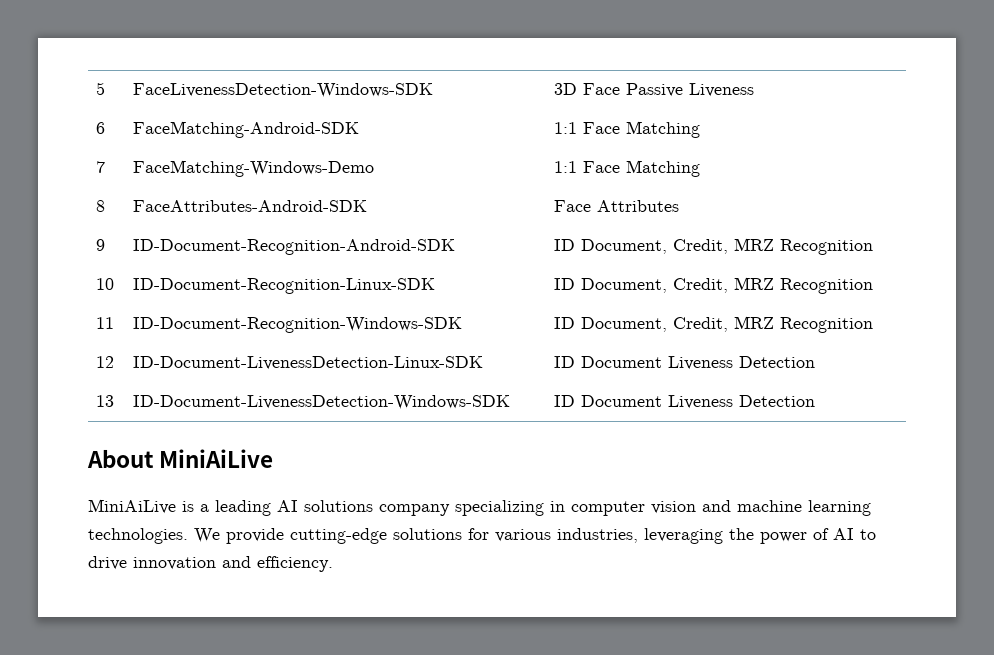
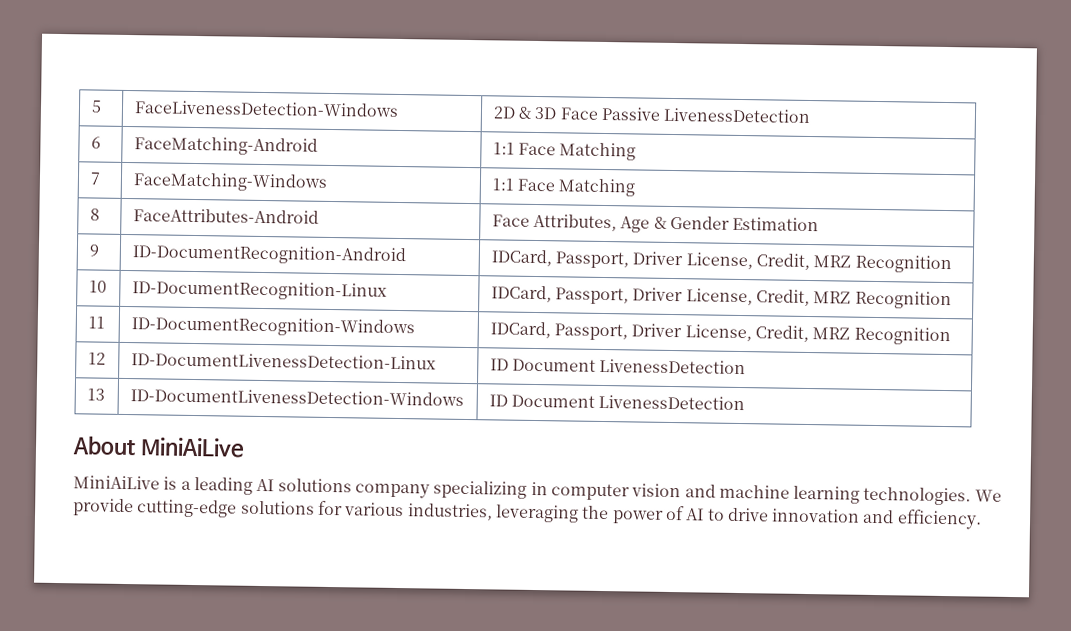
- 5 | FaceLivenessDetection-Windows-SDK | 3D Face Passive Liveness
+ 5 | FaceLivenessDetection-Windows | 2D & 3D Face Passive LivenessDetection
- 6 | FaceMatching-Android-SDK | 1:1 Face Matching
+ 6 | FaceMatching-Android | 1:1 Face Matching
- 7 | FaceMatching-Windows-Demo | 1:1 Face Matching
+ 7 | FaceMatching-Windows | 1:1 Face Matching
- 8 | FaceAttributes-Android-SDK | Face Attributes
- 9 | ID-Document-Recognition-Android-SDK | ID Document, Credit, MRZ Recognition
+ 8 | FaceAttributes-Android | Face Attributes, Age & Gender Estimation
+ 9 | ID-DocumentRecognition-Android | IDCard, Passport, Driver License, Credit, MRZ Recognition
- 10 | ID-Document-Recognition-Linux-SDK | ID Document, Credit, MRZ Recognition
+ 10 | ID-DocumentRecognition-Linux | IDCard, Passport, Driver License, Credit, MRZ Recognition
- 11 | ID-Document-Recognition-Windows-SDK | ID Document, Credit, MRZ Recognition
+ 11 | ID-DocumentRecognition-Windows | IDCard, Passport, Driver License, Credit, MRZ Recognition
- 12 | ID-Document-LivenessDetection-Linux-SDK | ID Document Liveness Detection
+ 12 | ID-DocumentLivenessDetection-Linux | ID Document LivenessDetection
- 13 | ID-Document-LivenessDetection-Windows-SDK | ID Document Liveness Detection
+ 13 | ID-DocumentLivenessDetection-Windows | ID Document LivenessDetection

